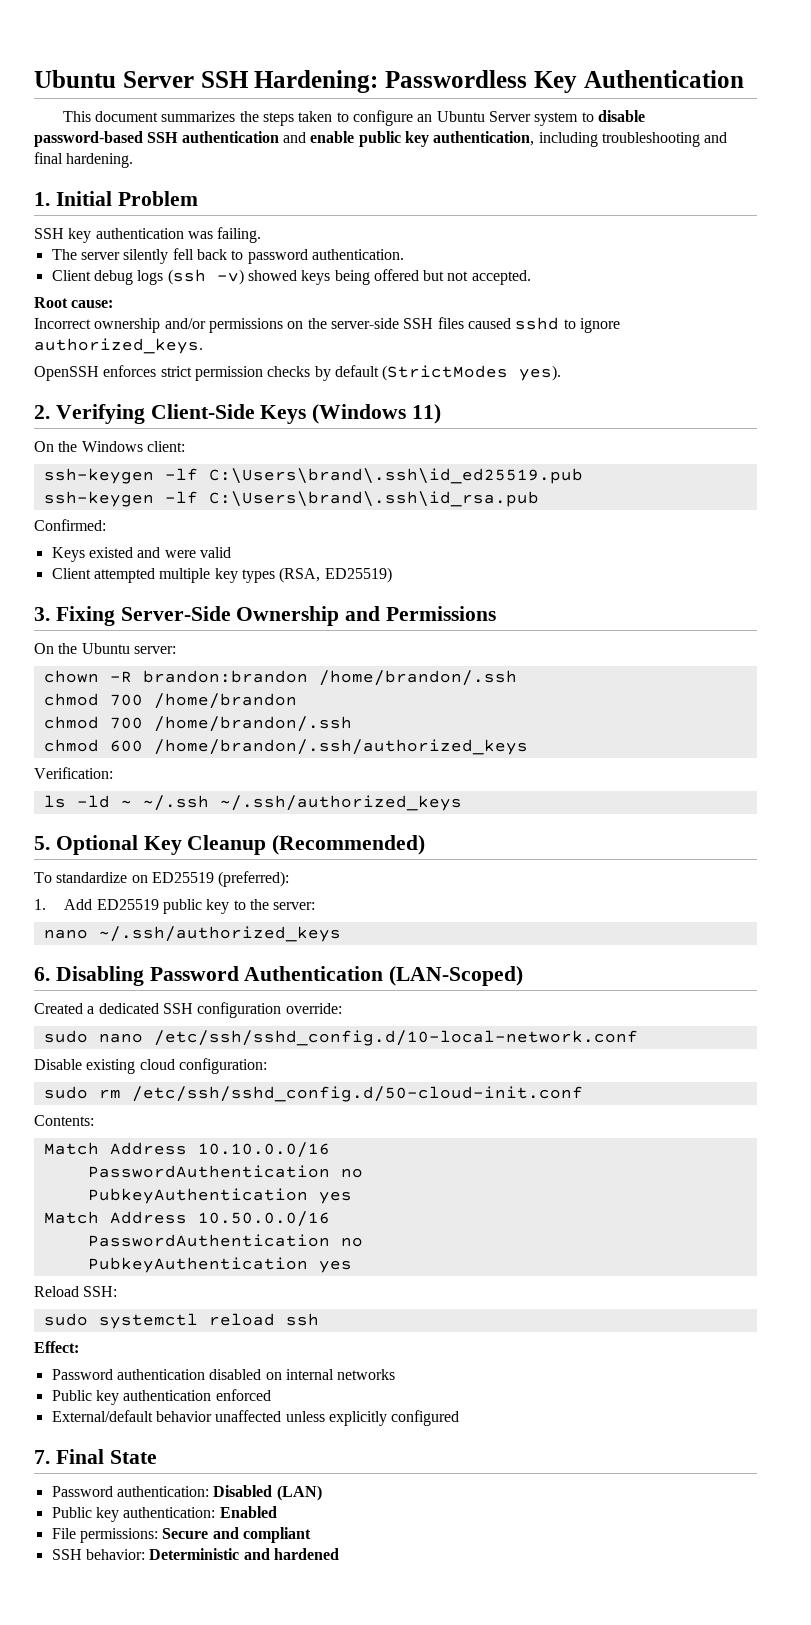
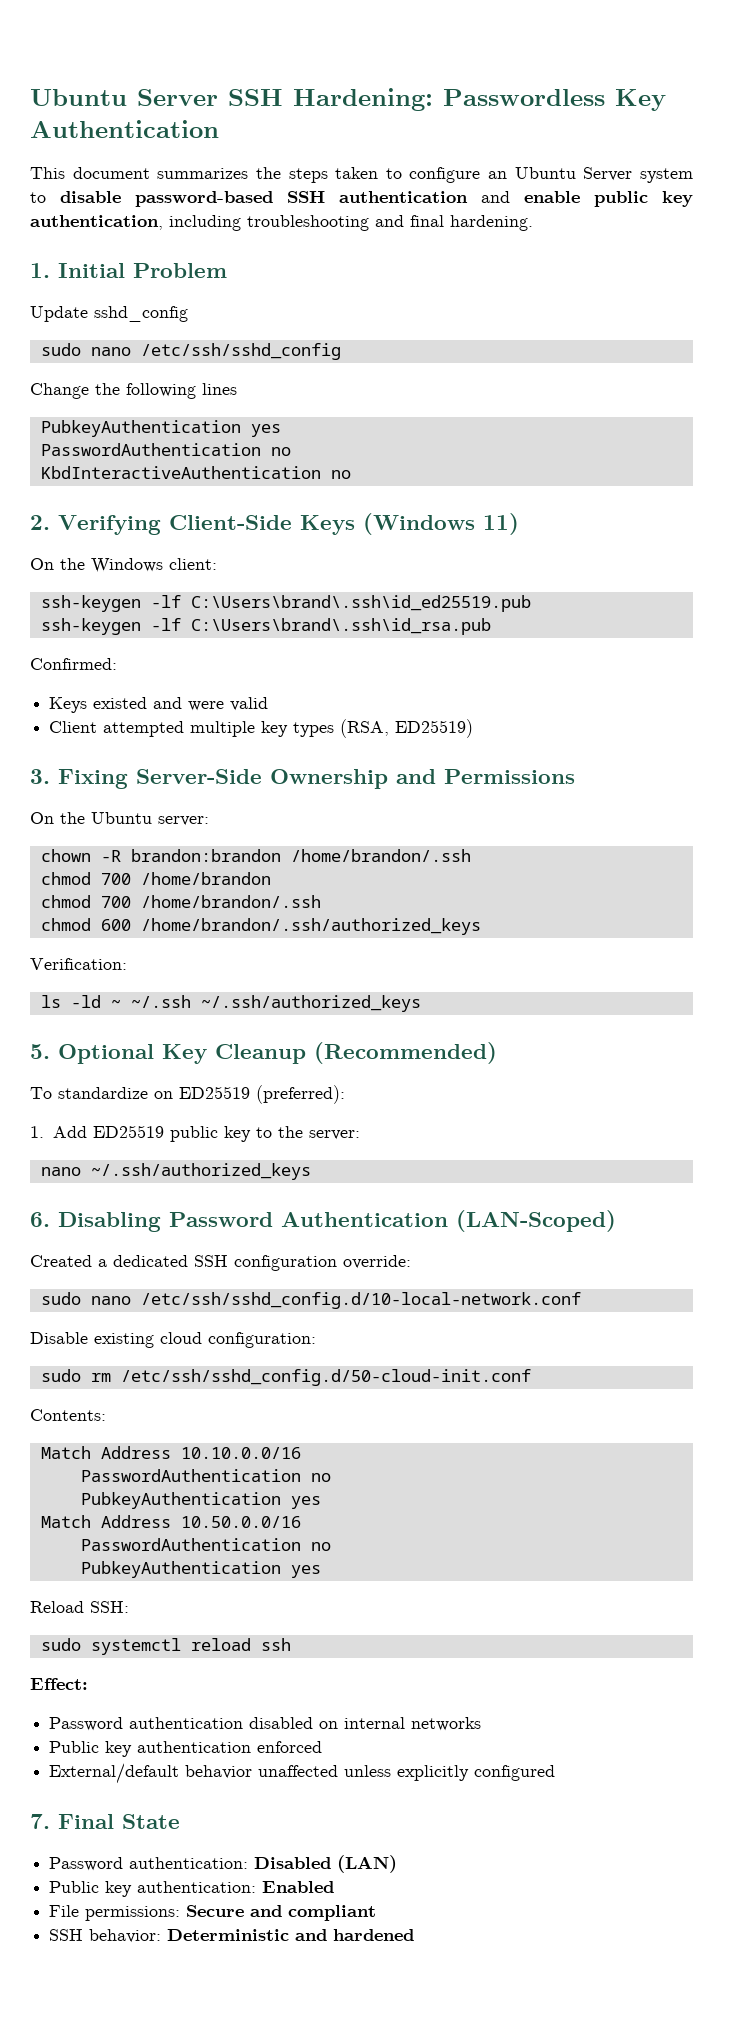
- SSH key authentication was failing.
- The server silently fell back to password authentication.
- Client debug logs (ssh -v) showed keys being offered but not accepted.
- Root cause:
- Incorrect ownership and/or permissions on the server-side SSH files caused sshd to ignore authorized_keys.
- OpenSSH enforces strict permission checks by default (StrictModes yes).
+ Update sshd_config
+ sudo nano /etc/ssh/sshd_config
+ Change the following lines
+ PubkeyAuthentication yes
+ PasswordAuthentication no
+ KbdInteractiveAuthentication no

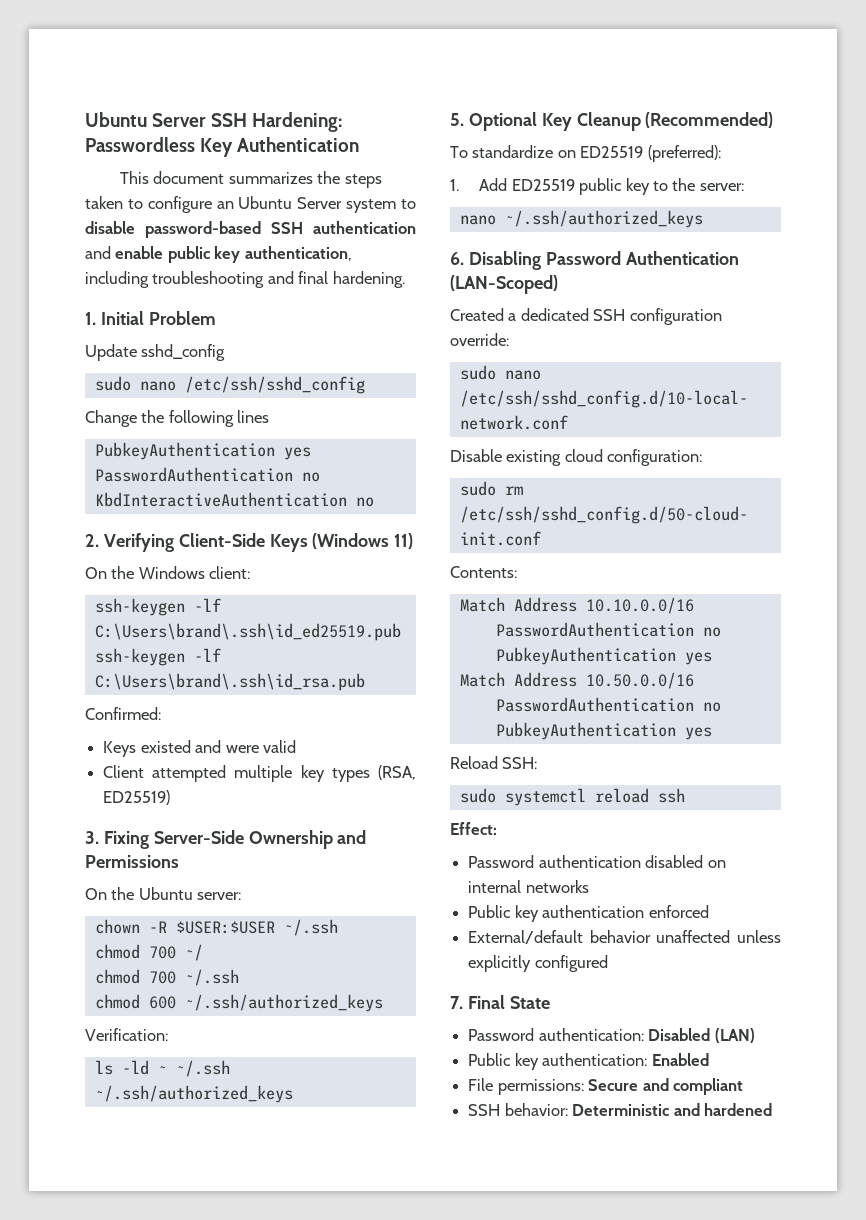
- chown -R brandon:brandon /home/brandon/.ssh
- chmod 700 /home/brandon
- chmod 700 /home/brandon/.ssh
+ chown -R $USER:$USER ~/.ssh
+ chmod 700 ~/
+ chmod 700 ~/.ssh
- chmod 600 /home/brandon/.ssh/authorized_keys
+ chmod 600 ~/.ssh/authorized_keys

